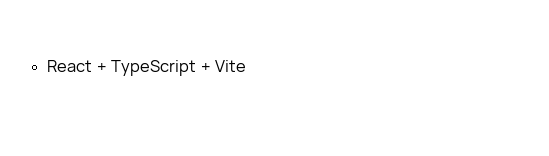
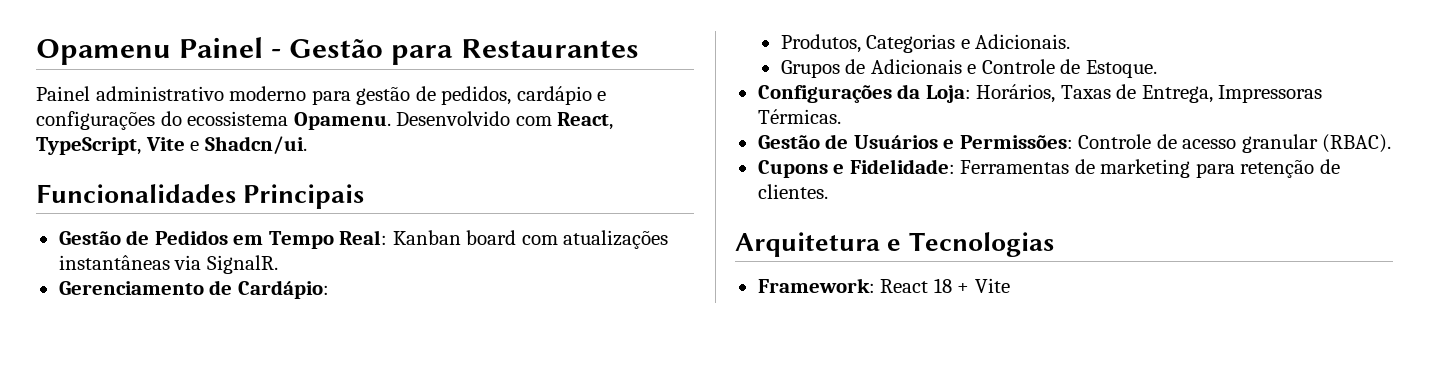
- React + TypeScript + Vite
+ Opamenu Painel - Gestão para Restaurantes
+ Painel administrativo moderno para gestão de pedidos, cardápio e configurações do ecossistema Opamenu. Desenvolvido com React, TypeScript, Vite e Shadcn/ui.
+ Funcionalidades Principais
+ Gestão de Pedidos em Tempo Real: Kanban board com atualizações instantâneas via SignalR.
+ Gerenciamento de Cardápio:
+ Produtos, Categorias e Adicionais.
+ Grupos de Adicionais e Controle de Estoque.
+ Configurações da Loja: Horários, Taxas de Entrega, Impressoras Térmicas.
+ Gestão de Usuários e Permissões: Controle de acesso granular (RBAC).
+ Cupons e Fidelidade: Ferramentas de marketing para retenção de clientes.
+ Arquitetura e Tecnologias
+ Framework: React 18 + Vite

